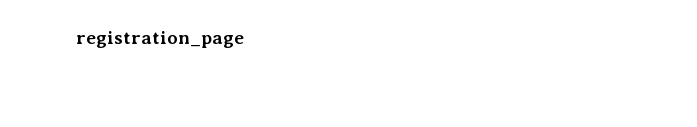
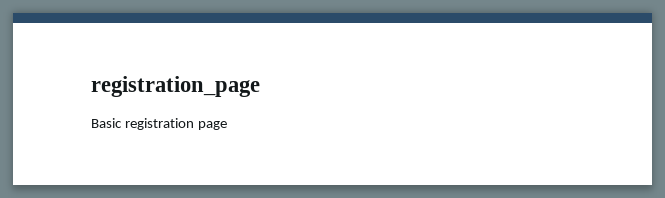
+ Basic registration page

